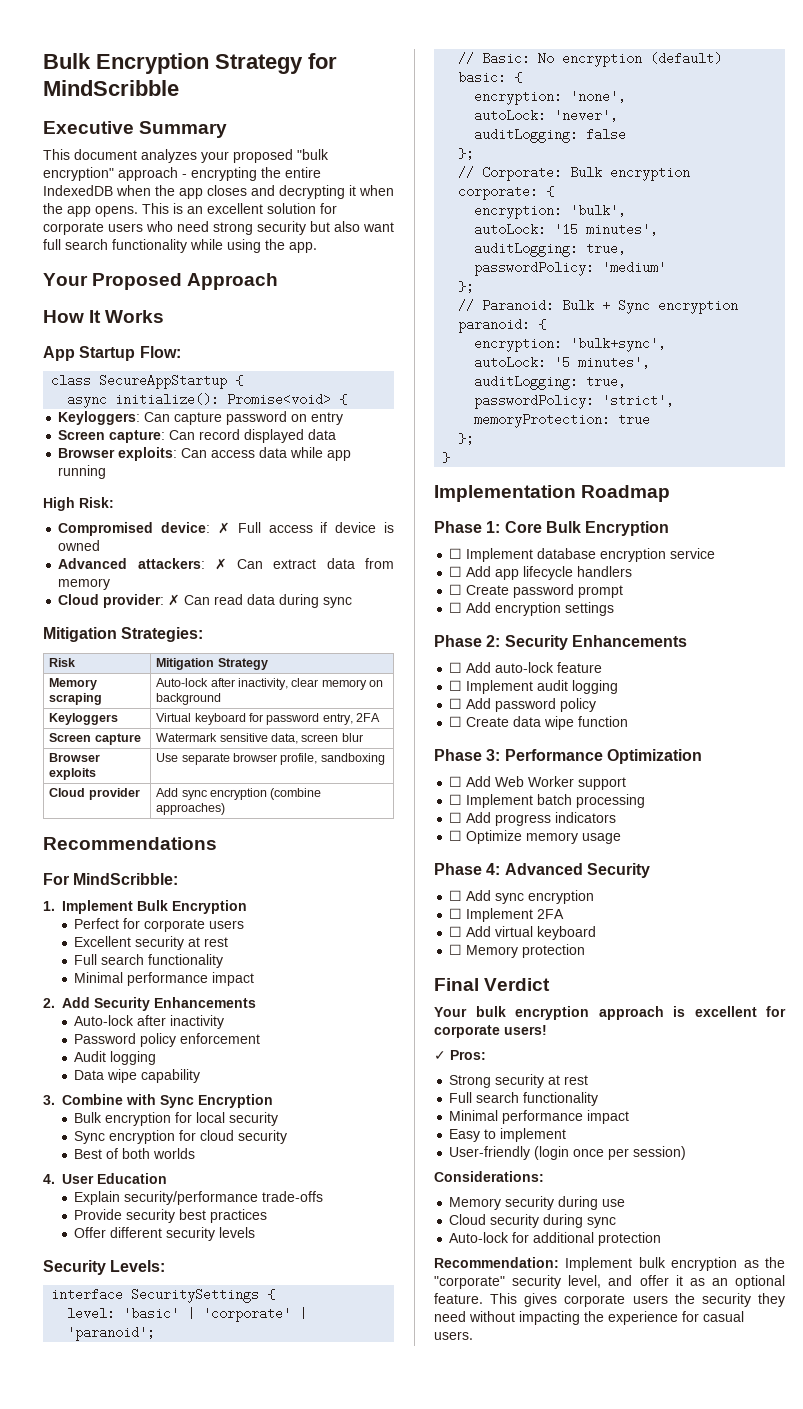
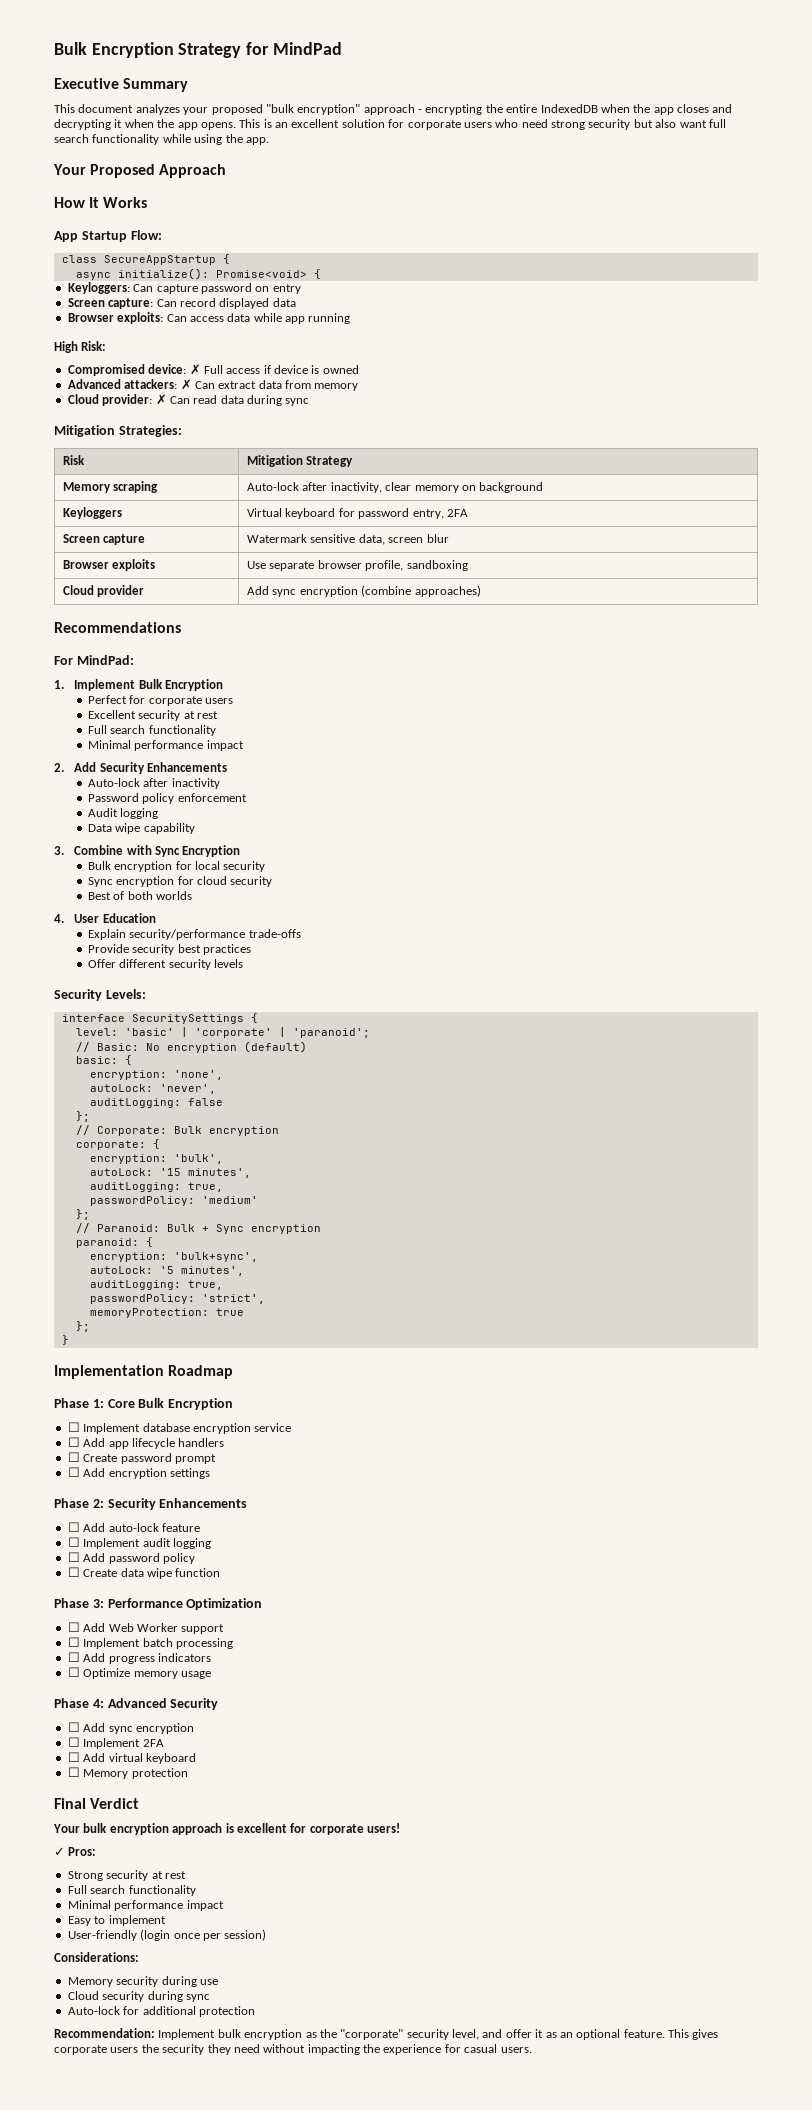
- Bulk Encryption Strategy for MindScribble
+ Bulk Encryption Strategy for MindPad
- For MindScribble:
+ For MindPad:

